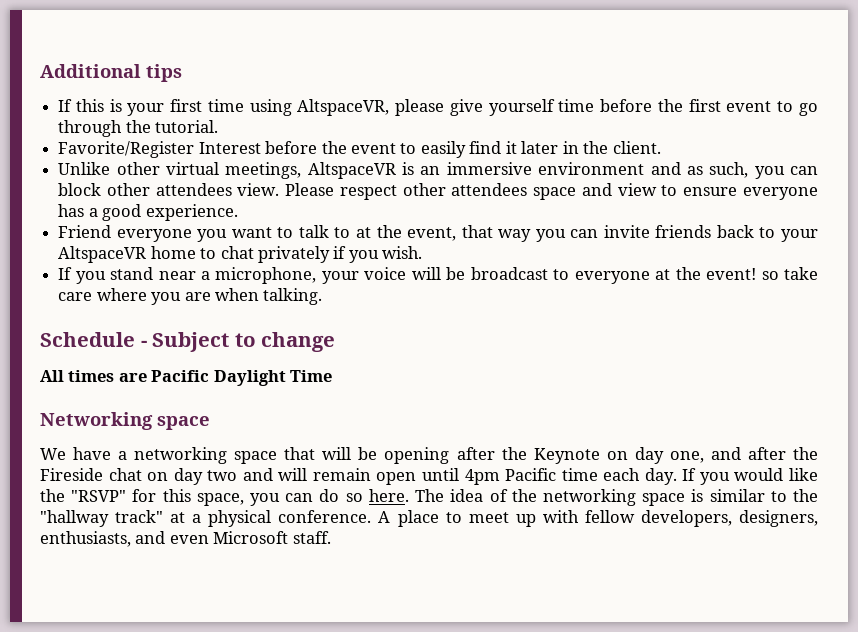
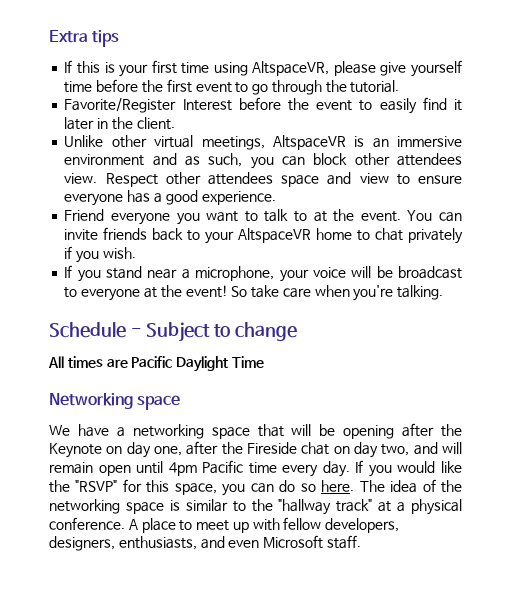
- Additional tips
+ Extra tips
- Please respect other attendees space and view to ensure everyone has a good experience.
+ Respect other attendees space and view to ensure everyone has a good experience.
- Friend everyone you want to talk to at the event, that way you can invite friends back to your AltspaceVR home to chat privately if you wish.
+ Friend everyone you want to talk to at the event. You can invite friends back to your AltspaceVR home to chat privately if you wish.
- If you stand near a microphone, your voice will be broadcast to everyone at the event! so take care where you are when talking.
+ If you stand near a microphone, your voice will be broadcast to everyone at the event! So take care when you're talking.
- We have a networking space that will be opening after the Keynote on day one, and after the Fireside chat on day two and will remain open until 4pm Pacific time each day.
+ We have a networking space that will be opening after the Keynote on day one, after the Fireside chat on day two, and will remain open until 4pm Pacific time every day.

